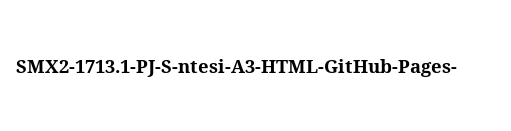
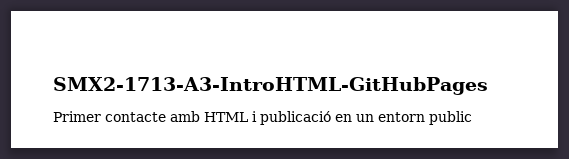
- SMX2-1713.1-PJ-S-ntesi-A3-HTML-GitHub-Pages-
+ SMX2-1713-A3-IntroHTML-GitHubPages
+ Primer contacte amb HTML i publicació en un entorn public

